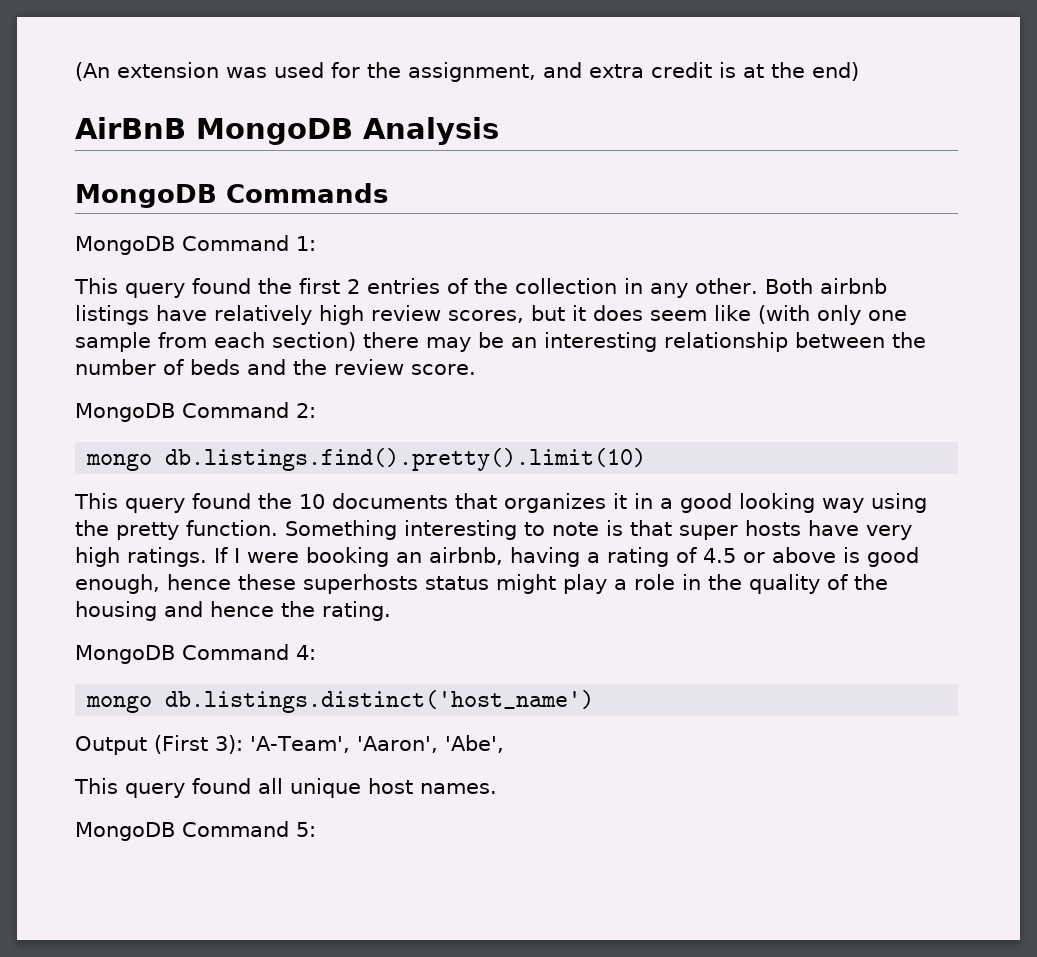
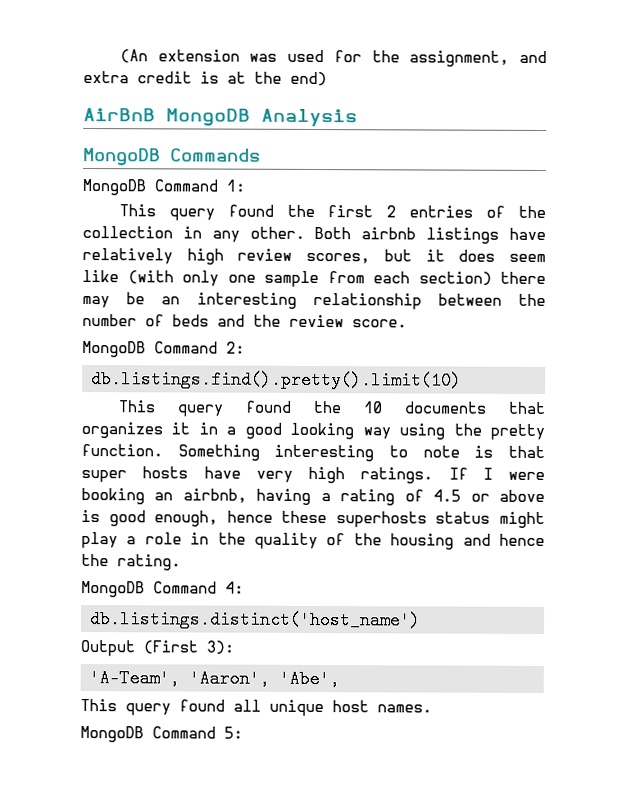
- mongo db.listings.find().pretty().limit(10)
+ db.listings.find().pretty().limit(10)
- mongo db.listings.distinct('host_name')
+ db.listings.distinct('host_name')
- Output (First 3): 'A-Team', 'Aaron', 'Abe',
+ Output (First 3):
+ 'A-Team', 'Aaron', 'Abe',

